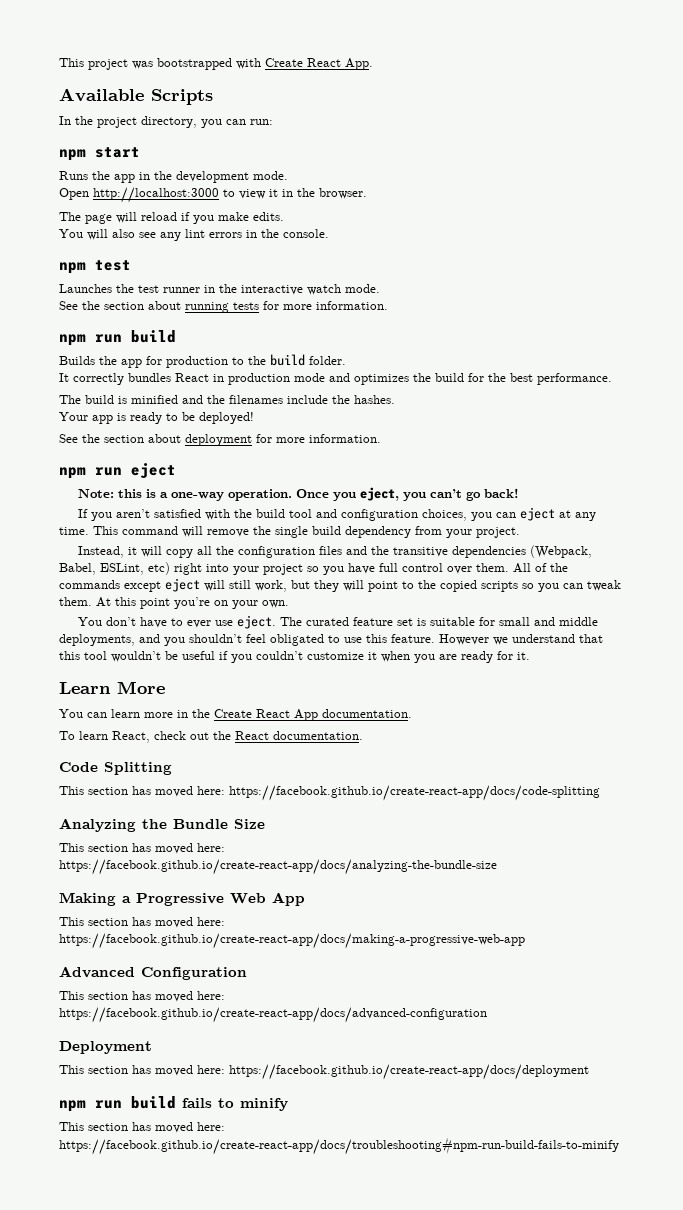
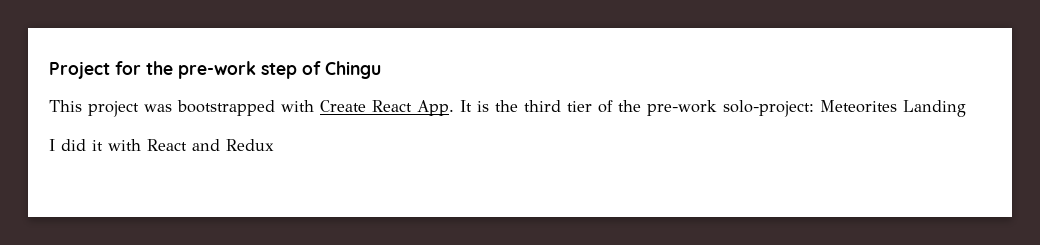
+ Project for the pre-work step of Chingu
- This project was bootstrapped with Create React App.
- Available Scripts
- In the project directory, you can run:
- npm start
- Runs the app in the development mode.
- Open http://localhost:3000 to view it in the browser.
- The page will reload if you make edits.
- You will also see any lint errors in the console.
- npm test
- Launches the test runner in the interactive watch mode.
- See the section about running tests for more information.
- npm run build
- Builds the app for production to the build folder.
- It correctly bundles React in production mode and optimizes the build for the best performance.
- The build is minified and the filenames include the hashes.
- Your app is ready to be deployed!
- See the section about deployment for more information.
- npm run eject
- Note: this is a one-way operation. Once you eject, you can’t go back!
- If you aren’t satisfied with the build tool and configuration choices, you can eject at any time. This command will remove the single build dependency from your project.
- Instead, it will copy all the configuration files and the transitive dependencies (Webpack, Babel, ESLint, etc) right into your project so you have full control over them. All of the commands except eject will still work, but they will point to the copied scripts so you can tweak them. At this point you’re on your own.
- You don’t have to ever use eject. The curated feature set is suitable for small and middle deployments, and you shouldn’t feel obligated to use this feature. However we understand that this tool wouldn’t be useful if you couldn’t customize it when you are ready for it.
- Learn More
- You can learn more in the Create React App documentation.
- To learn React, check out the React documentation.
- Code Splitting
- This section has moved here: https://facebook.github.io/create-react-app/docs/code-splitting
- Analyzing the Bundle Size
- This section has moved here: https://facebook.github.io/create-react-app/docs/analyzing-the-bundle-size
- Making a Progressive Web App
- This section has moved here: https://facebook.github.io/create-react-app/docs/making-a-progressive-web-app
- Advanced Configuration
- This section has moved here: https://facebook.github.io/create-react-app/docs/advanced-configuration
- Deployment
- This section has moved here: https://facebook.github.io/create-react-app/docs/deployment
- npm run build fails to minify
- This section has moved here: https://facebook.github.io/create-react-app/docs/troubleshooting#npm-run-build-fails-to-minify
+ This project was bootstrapped with Create React App. It is the third tier of the pre-work solo-project: Meteorites Landing
+ I did it with React and Redux

